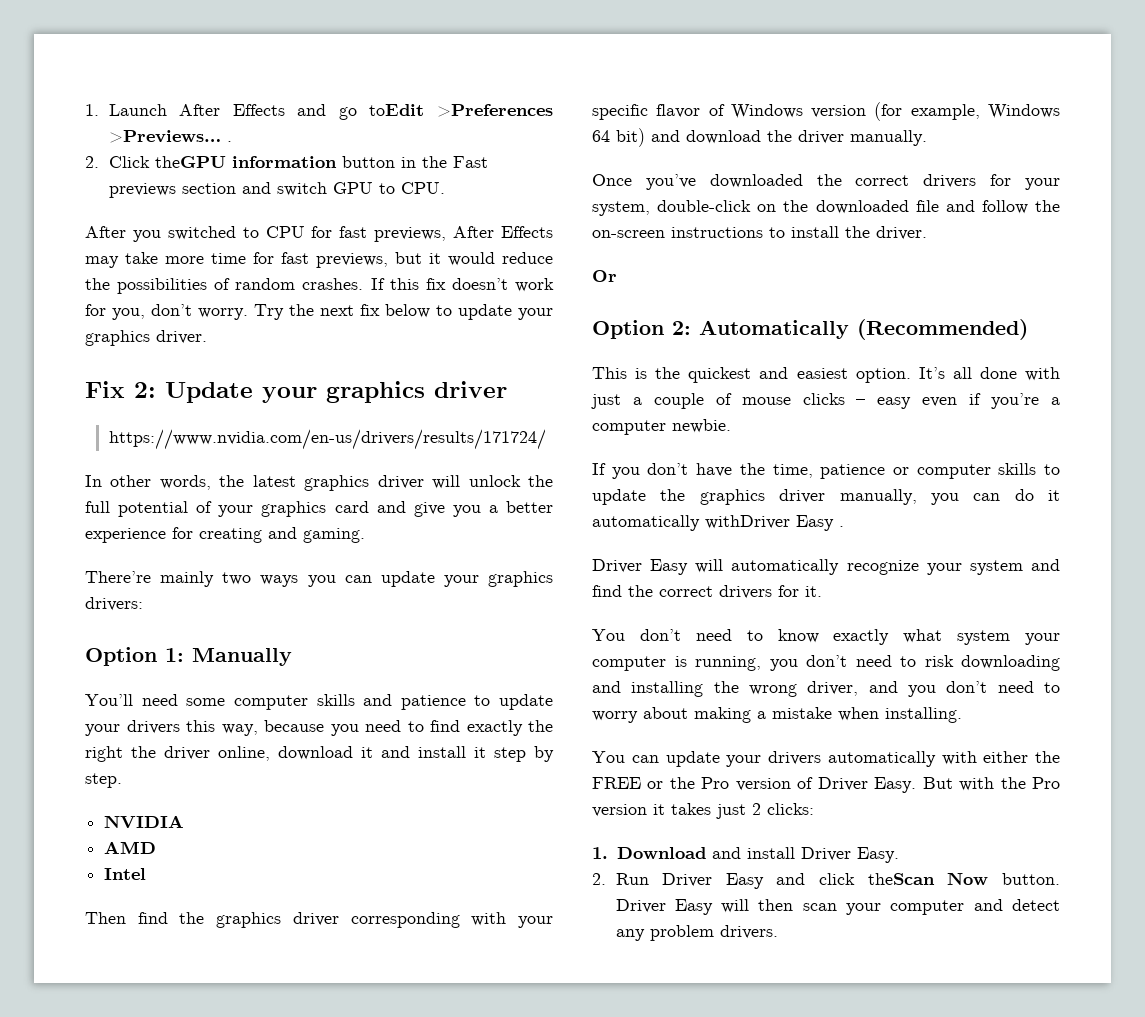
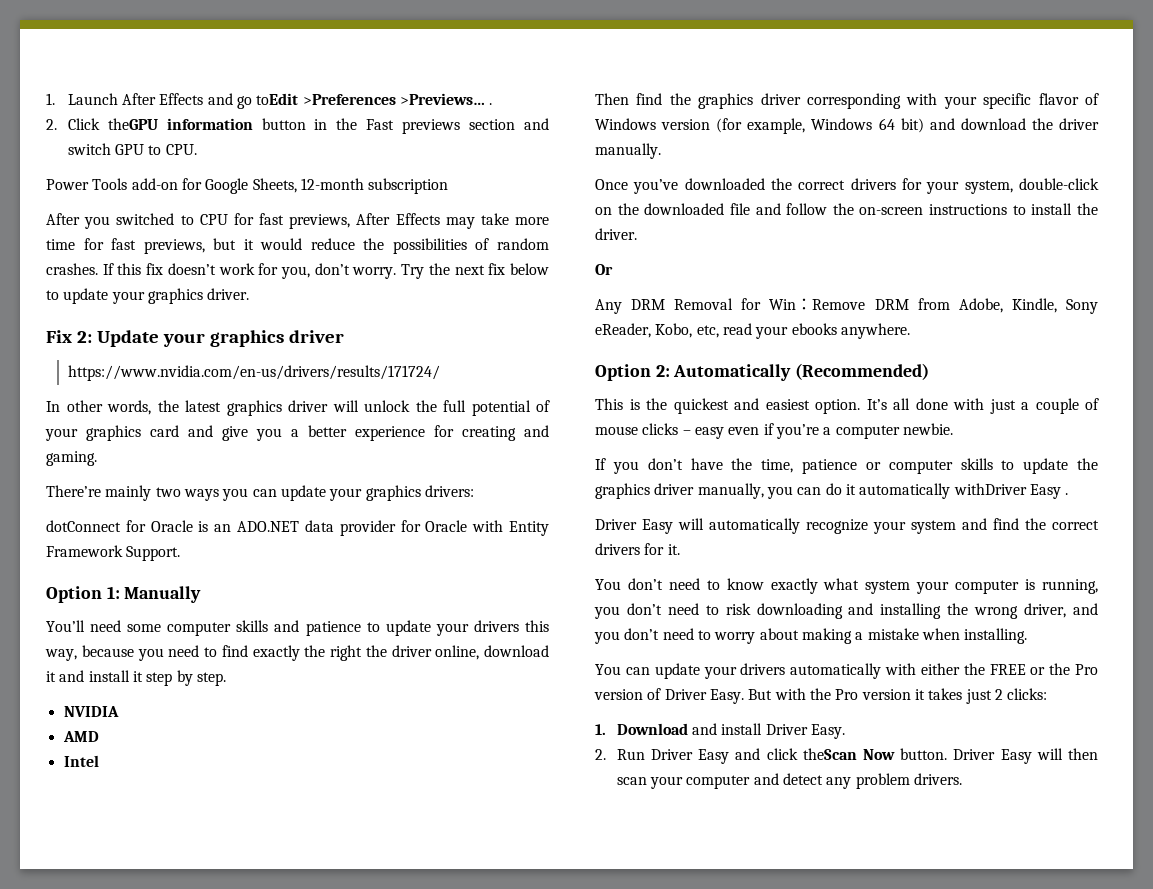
+ Power Tools add-on for Google Sheets, 12-month subscription
+ dotConnect for Oracle is an ADO.NET data provider for Oracle with Entity Framework Support.
+ Any DRM Removal for Win：Remove DRM from Adobe, Kindle, Sony eReader, Kobo, etc, read your ebooks anywhere.

